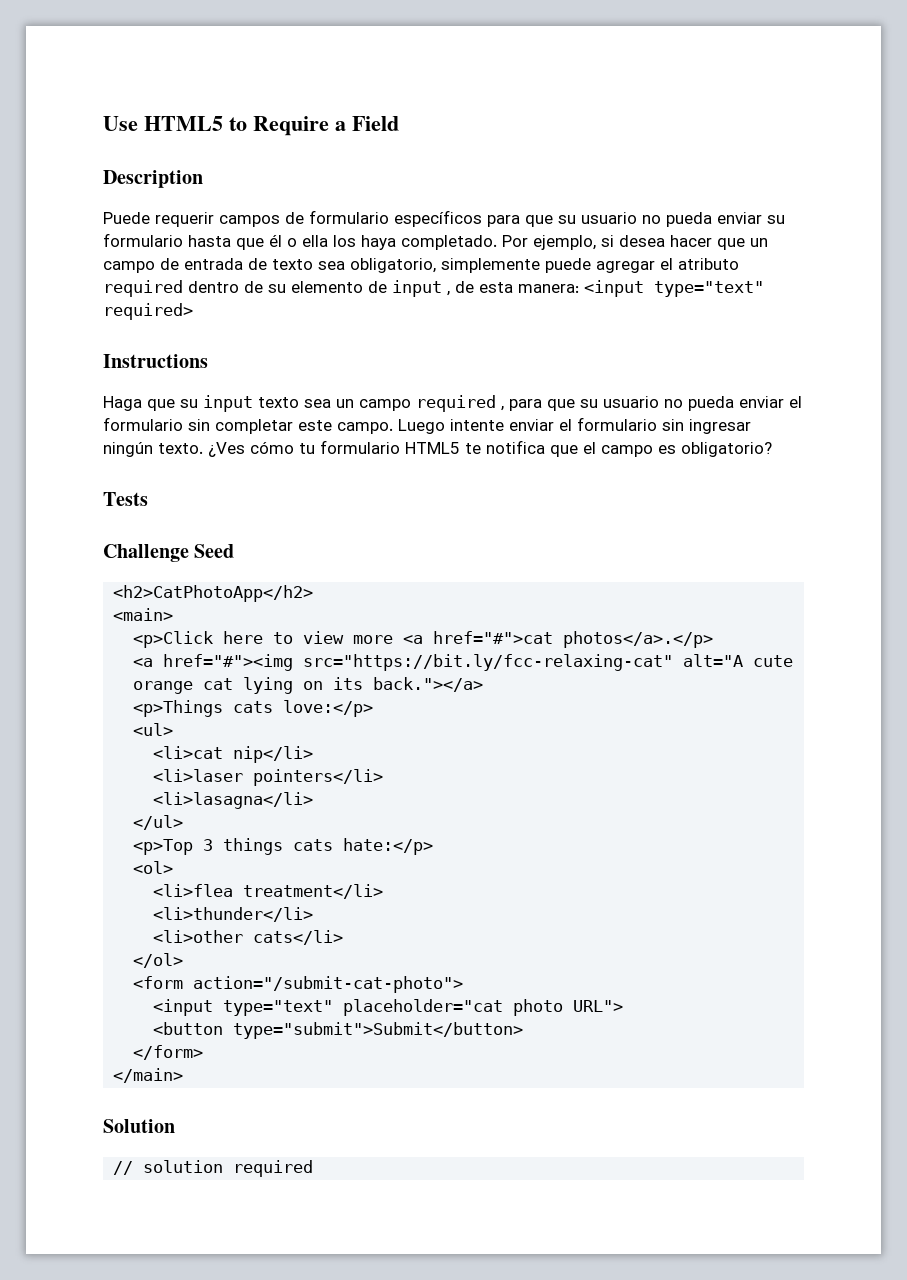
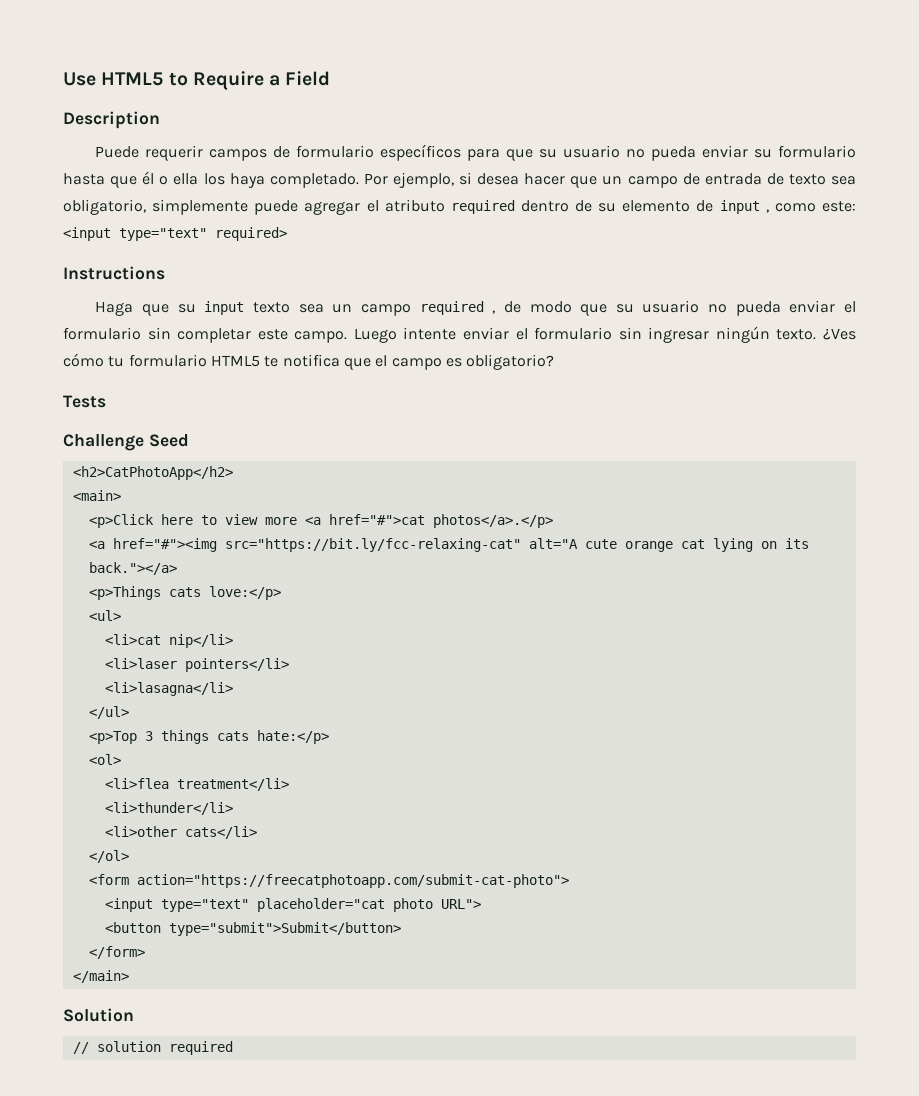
- Por ejemplo, si desea hacer que un campo de entrada de texto sea obligatorio, simplemente puede agregar el atributo required dentro de su elemento de input , de esta manera: <input type="text" required>
+ Por ejemplo, si desea hacer que un campo de entrada de texto sea obligatorio, simplemente puede agregar el atributo required dentro de su elemento de input , como este: <input type="text" required>
- Haga que su input texto sea un campo required , para que su usuario no pueda enviar el formulario sin completar este campo.
+ Haga que su input texto sea un campo required , de modo que su usuario no pueda enviar el formulario sin completar este campo.
- <form action="/submit-cat-photo">
+ <form action="https://freecatphotoapp.com/submit-cat-photo">

